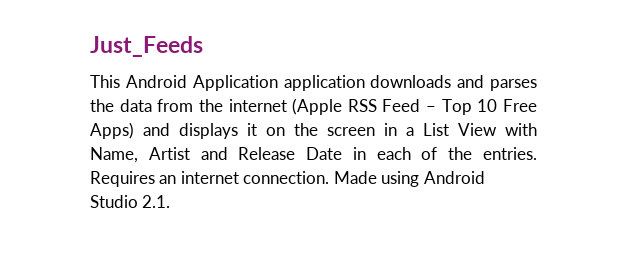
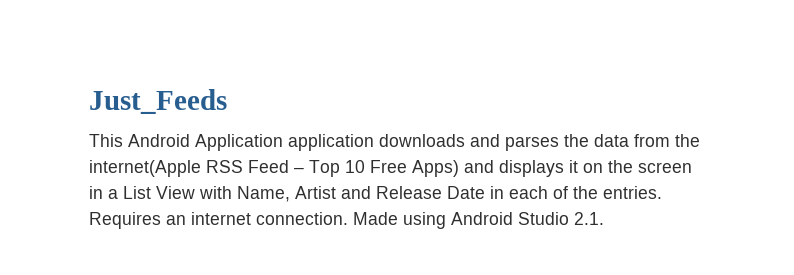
- This Android Application application downloads and parses the data from the internet (Apple RSS Feed – Top 10 Free Apps) and displays it on the screen in a List View with Name, Artist and Release Date in each of the entries.
+ This Android Application application downloads and parses the data from the internet(Apple RSS Feed – Top 10 Free Apps) and displays it on the screen in a List View with Name, Artist and Release Date in each of the entries.

